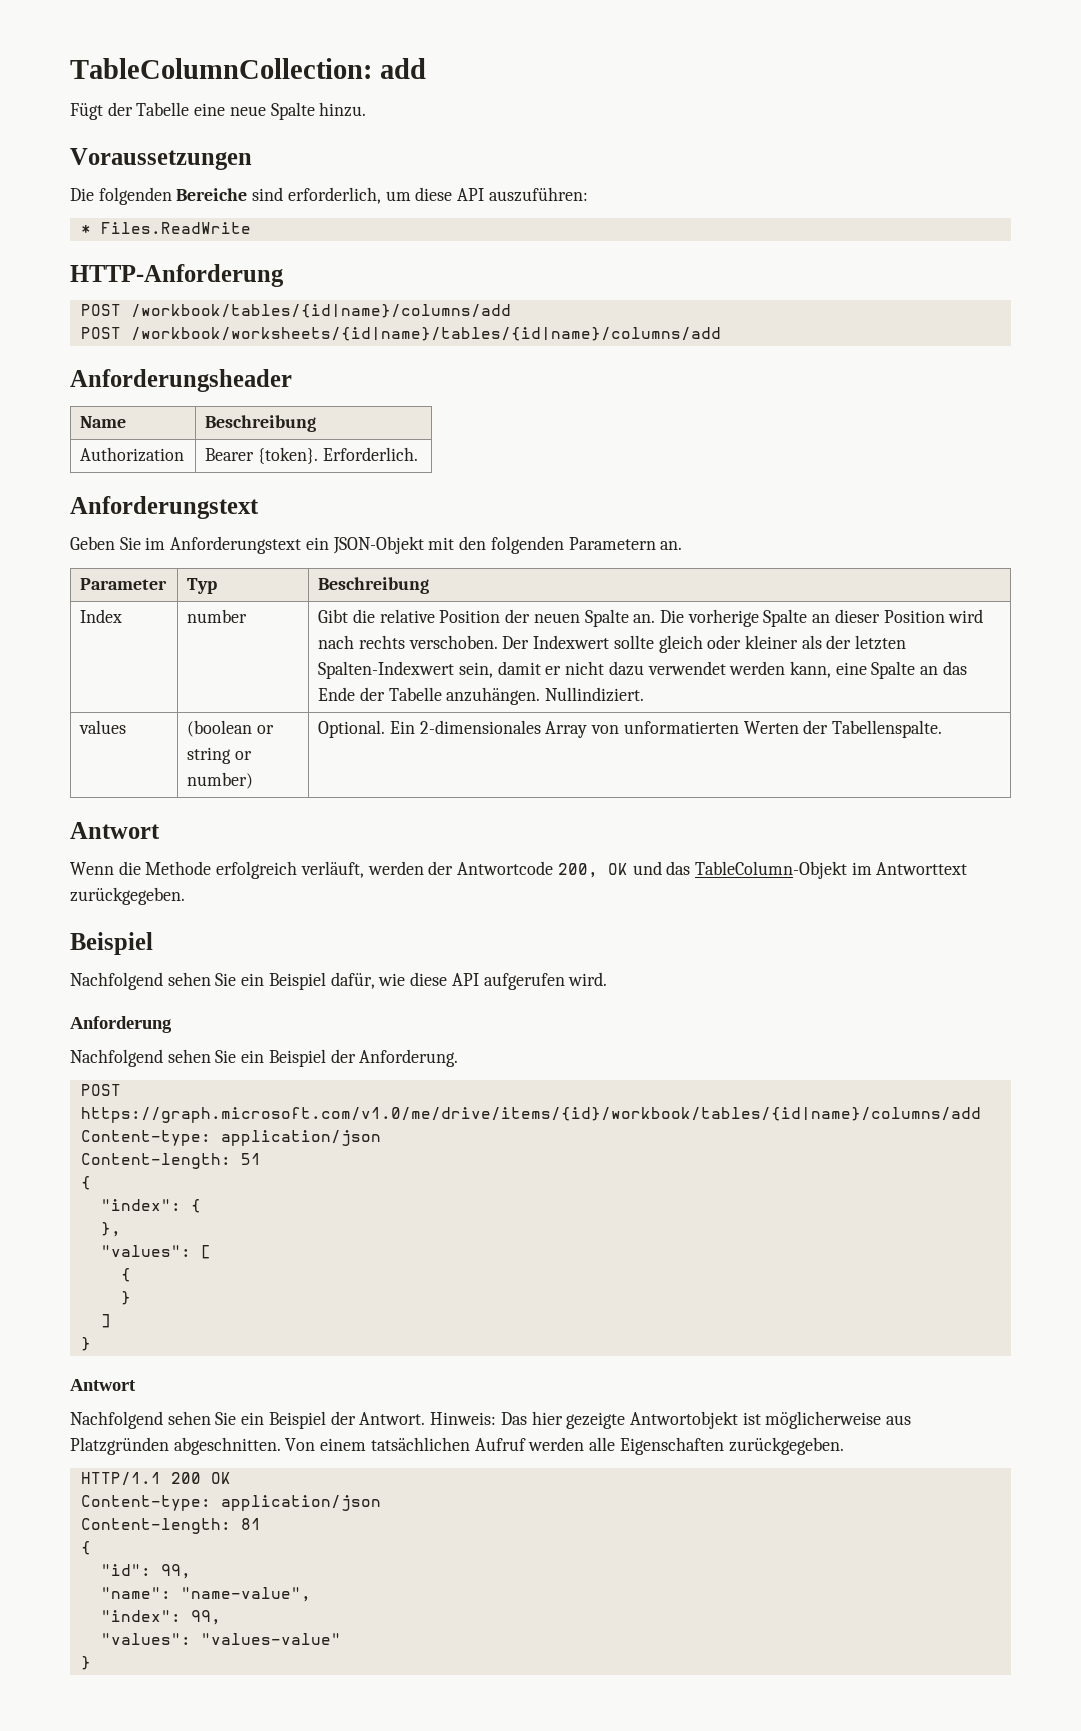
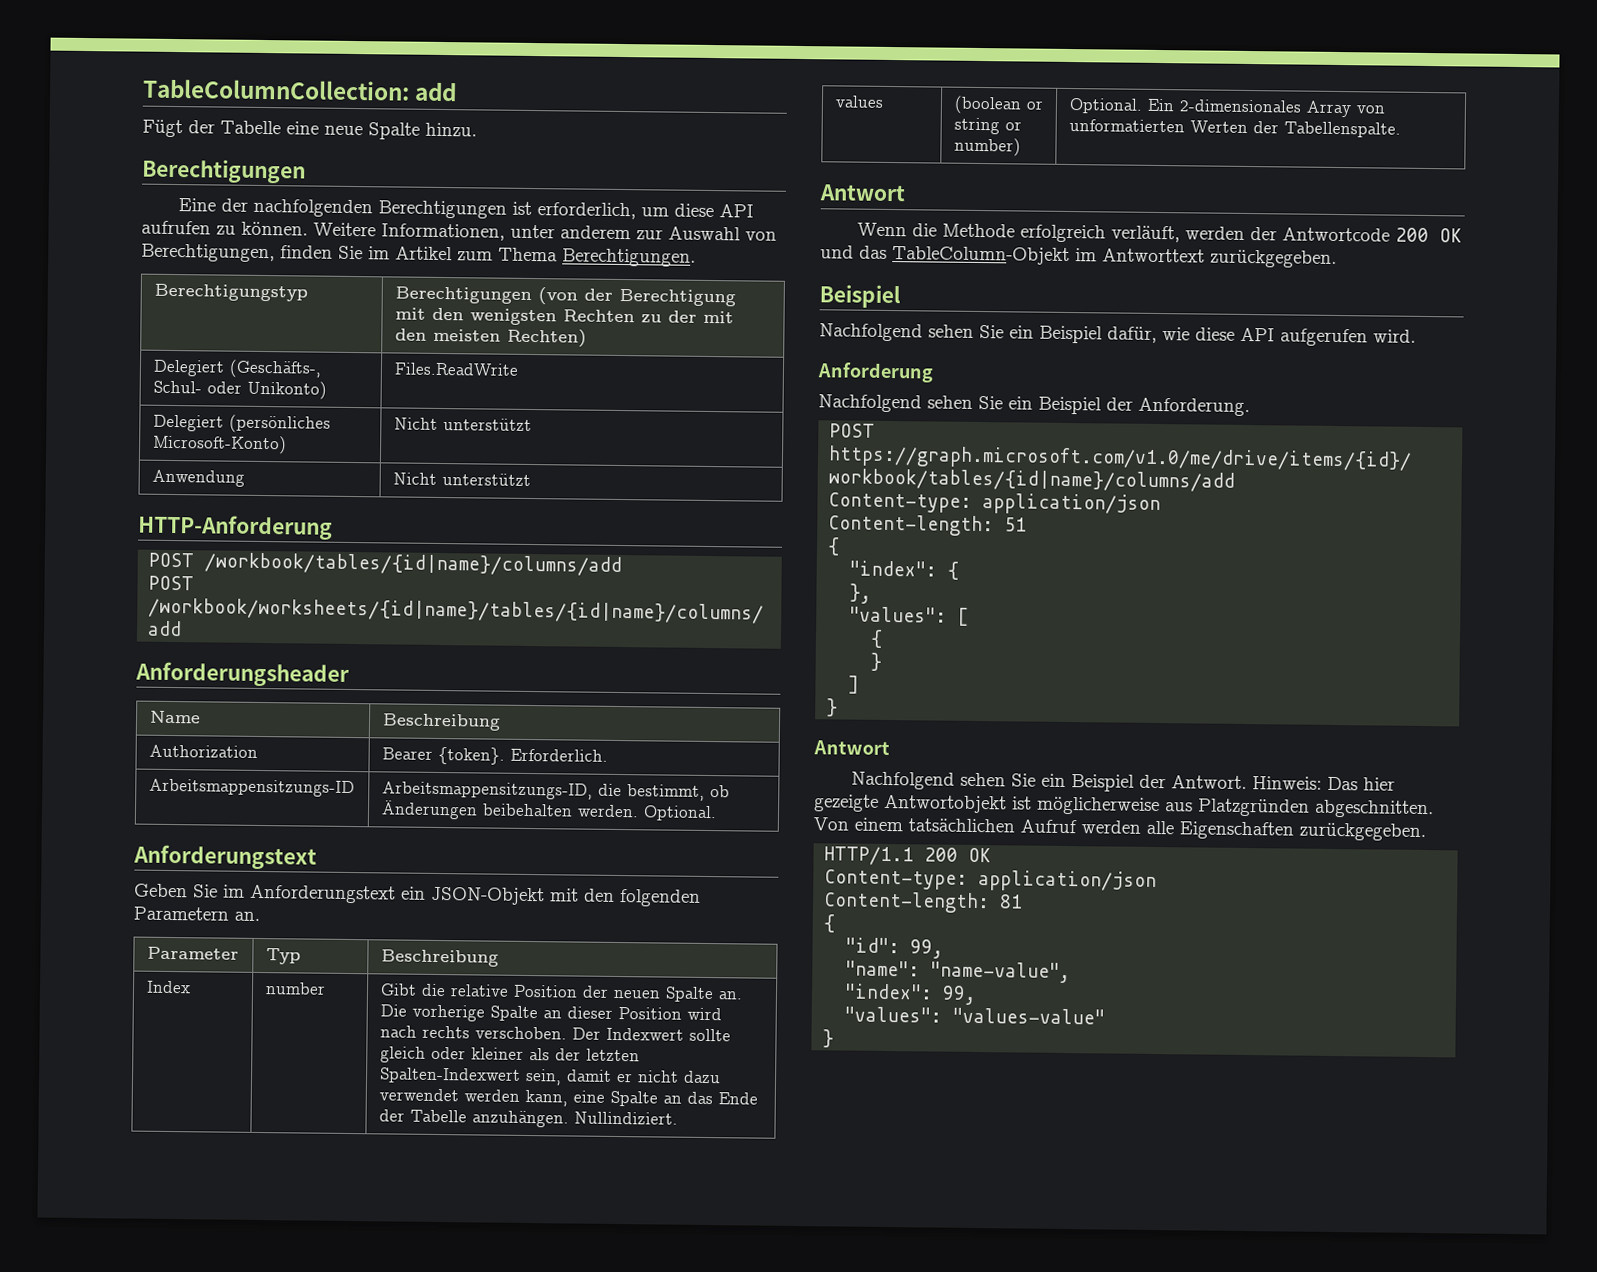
  Fügt der Tabelle eine neue Spalte hinzu.
- Voraussetzungen
- Die folgenden Bereiche sind erforderlich, um diese API auszuführen:
- * Files.ReadWrite
+ Berechtigungen
+ Eine der nachfolgenden Berechtigungen ist erforderlich, um diese API aufrufen zu können. Weitere Informationen, unter anderem zur Auswahl von Berechtigungen, finden Sie im Artikel zum Thema Berechtigungen.
+ Berechtigungstyp | Berechtigungen (von der Berechtigung mit den wenigsten Rechten zu der mit den meisten Rechten)
+ Delegiert (Geschäfts-, Schul- oder Unikonto) | Files.ReadWrite
+ Delegiert (persönliches Microsoft-Konto) | Nicht unterstützt
+ Anwendung | Nicht unterstützt
+ Arbeitsmappensitzungs-ID | Arbeitsmappensitzungs-ID, die bestimmt, ob Änderungen beibehalten werden. Optional.
- Wenn die Methode erfolgreich verläuft, werden der Antwortcode 200, OK und das TableColumn-Objekt im Antworttext zurückgegeben.
+ Wenn die Methode erfolgreich verläuft, werden der Antwortcode 200 OK und das TableColumn-Objekt im Antworttext zurückgegeben.

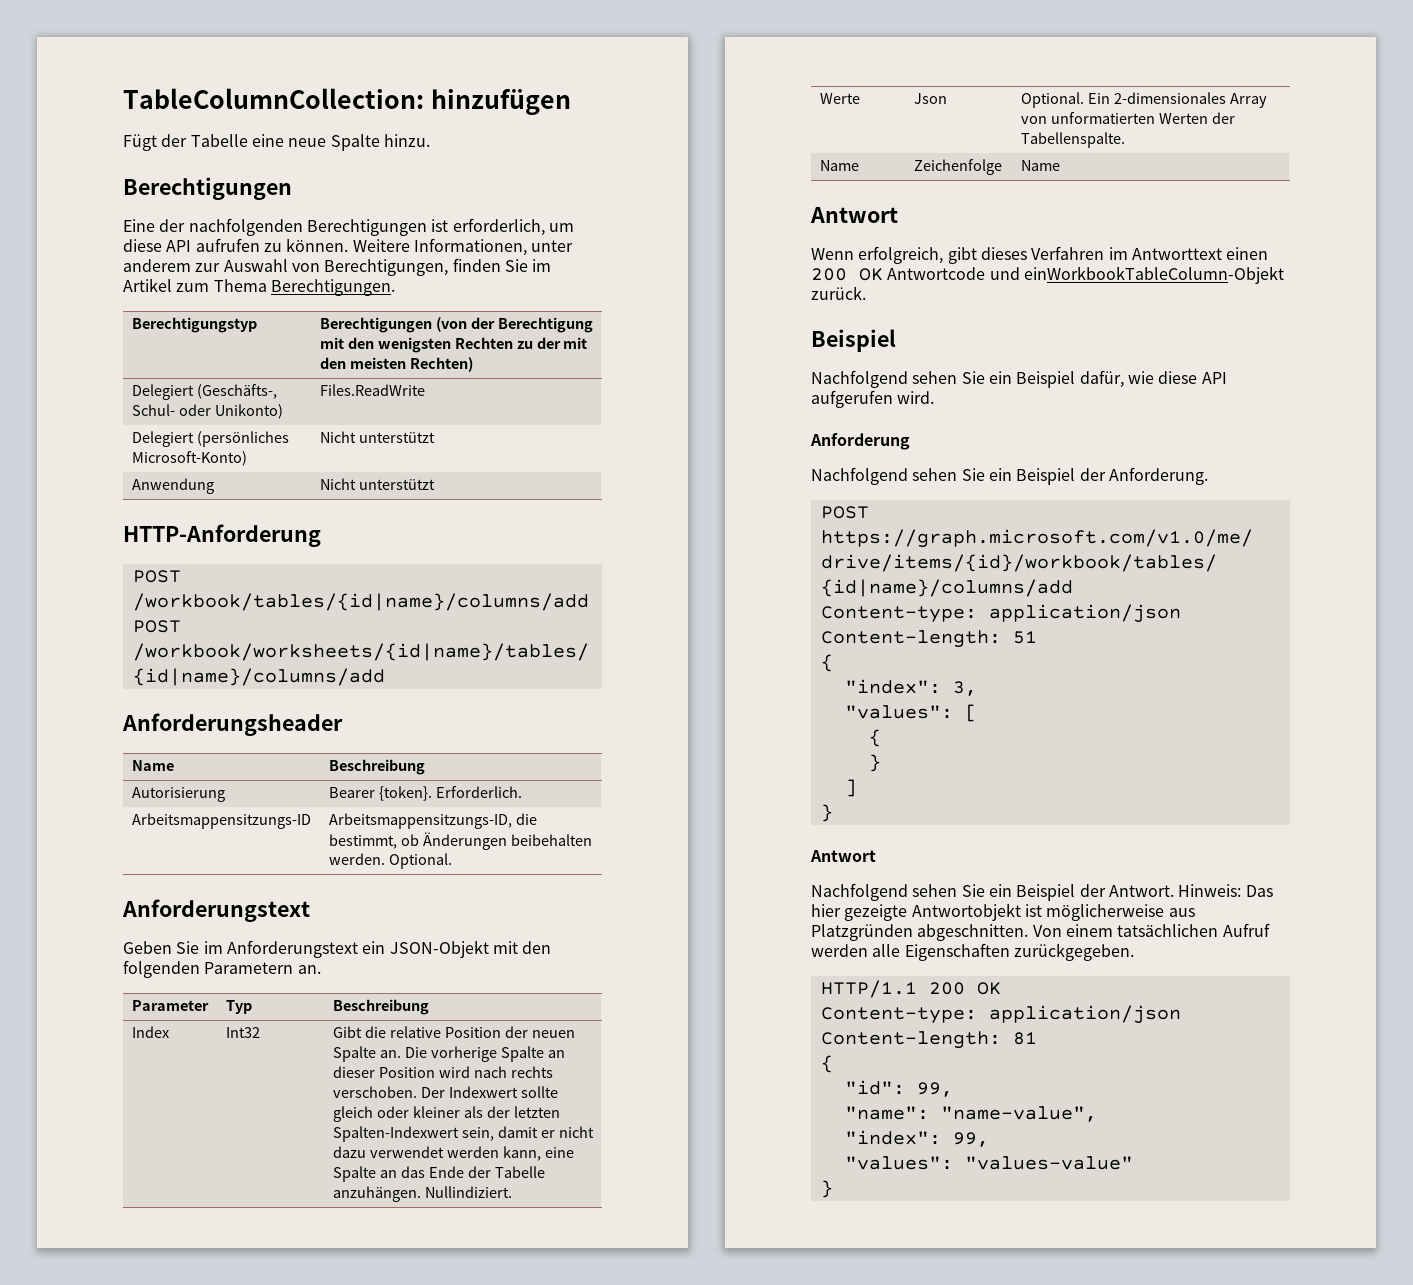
- TableColumnCollection: add
+ TableColumnCollection: hinzufügen
- Authorization | Bearer {token}. Erforderlich.
+ Autorisierung | Bearer {token}. Erforderlich.
- number
+ Int32
- values | (boolean or string or number) | Optional. Ein 2-dimensionales Array von unformatierten Werten der Tabellenspalte.
+ Werte | Json | Optional. Ein 2-dimensionales Array von unformatierten Werten der Tabellenspalte.
+ Name | Zeichenfolge | Name
- Wenn die Methode erfolgreich verläuft, werden der Antwortcode 200 OK und das TableColumn-Objekt im Antworttext zurückgegeben.
+ Wenn erfolgreich, gibt dieses Verfahren im Antworttext einen 200 OK Antwortcode und einWorkbookTableColumn-Objekt zurück.
- "index": {
- },
+ "index": 3,

